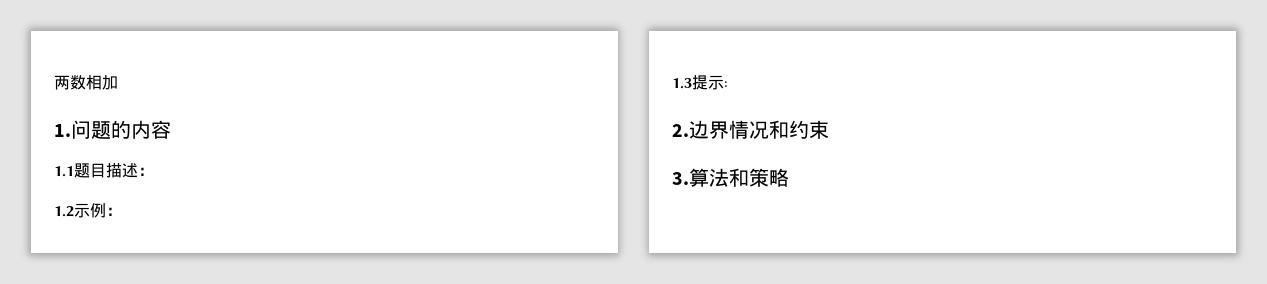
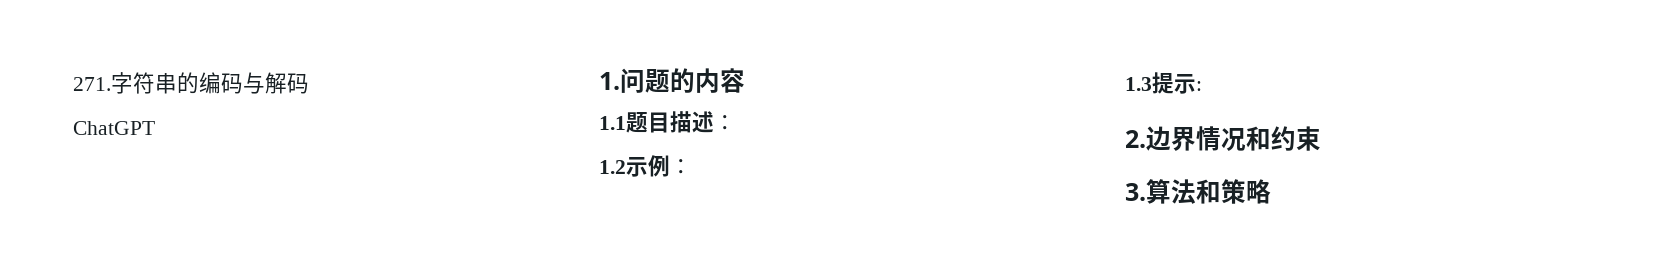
- 两数相加
+ 271.字符串的编码与解码
+ ChatGPT

